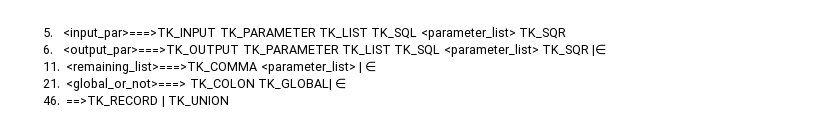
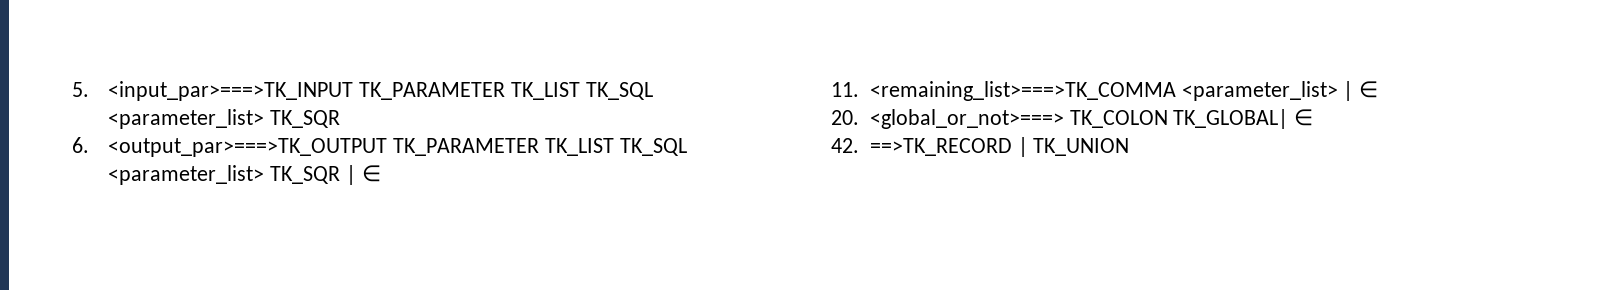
- 6. <output_par>===>TK_OUTPUT TK_PARAMETER TK_LIST TK_SQL <parameter_list> TK_SQR |∈
+ 6. <output_par>===>TK_OUTPUT TK_PARAMETER TK_LIST TK_SQL <parameter_list> TK_SQR | ∈
- 21. <global_or_not>===> TK_COLON TK_GLOBAL| ∈
+ 20. <global_or_not>===> TK_COLON TK_GLOBAL| ∈
- 46. ==>TK_RECORD | TK_UNION
+ 42. ==>TK_RECORD | TK_UNION

